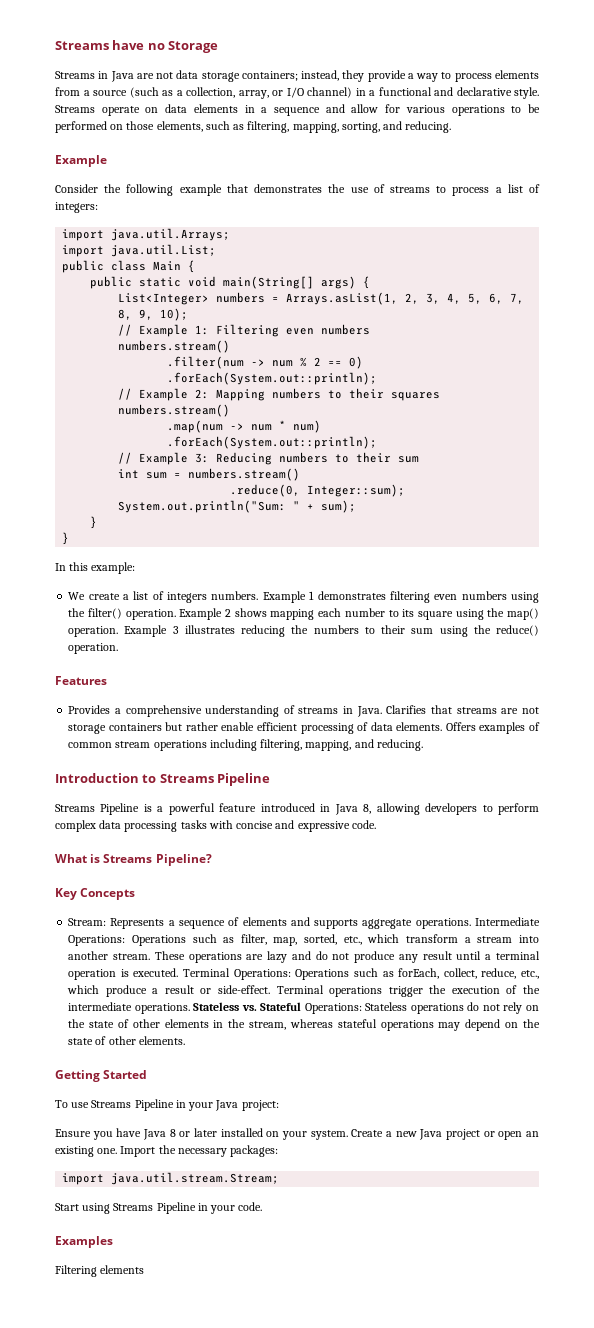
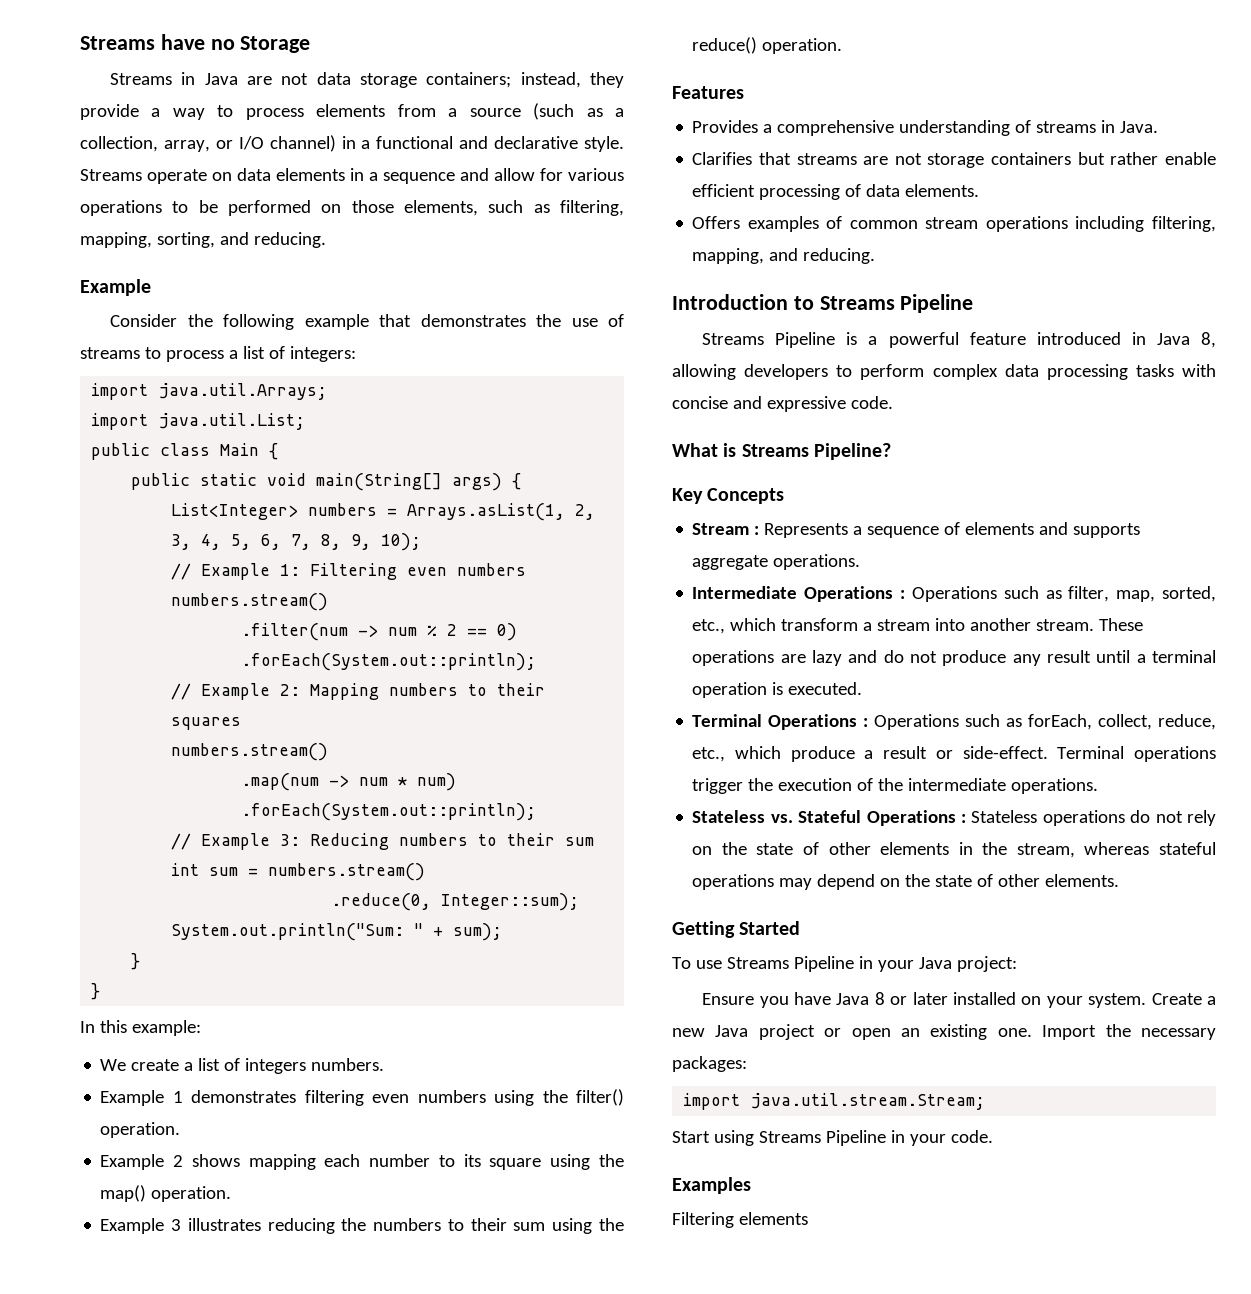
- We create a list of integers numbers. Example 1 demonstrates filtering even numbers using the filter() operation. Example 2 shows mapping each number to its square using the map() operation. Example 3 illustrates reducing the numbers to their sum using the reduce() operation.
+ We create a list of integers numbers.
+ Example 1 demonstrates filtering even numbers using the filter() operation.
+ Example 2 shows mapping each number to its square using the map() operation.
+ Example 3 illustrates reducing the numbers to their sum using the reduce() operation.
- Provides a comprehensive understanding of streams in Java. Clarifies that streams are not storage containers but rather enable efficient processing of data elements. Offers examples of common stream operations including filtering, mapping, and reducing.
+ Provides a comprehensive understanding of streams in Java.
+ Clarifies that streams are not storage containers but rather enable efficient processing of data elements.
+ Offers examples of common stream operations including filtering, mapping, and reducing.
- Stream: Represents a sequence of elements and supports aggregate operations. Intermediate Operations: Operations such as filter, map, sorted, etc., which transform a stream into another stream.
+ Stream : Represents a sequence of elements and supports aggregate operations.
+ Intermediate Operations : Operations such as filter, map, sorted, etc., which transform a stream into another stream.
- These operations are lazy and do not produce any result until a terminal operation is executed. Terminal Operations: Operations such as forEach, collect, reduce, etc., which produce a result or side-effect.
+ These operations are lazy and do not produce any result until a terminal operation is executed.
+ Terminal Operations : Operations such as forEach, collect, reduce, etc., which produce a result or side-effect.
- Terminal operations trigger the execution of the intermediate operations. Stateless vs. Stateful Operations: Stateless operations do not rely on the state of other elements in the stream, whereas stateful operations may depend on the state of other elements.
+ Terminal operations trigger the execution of the intermediate operations.
+ Stateless vs. Stateful Operations : Stateless operations do not rely on the state of other elements in the stream, whereas stateful operations may depend on the state of other elements.

